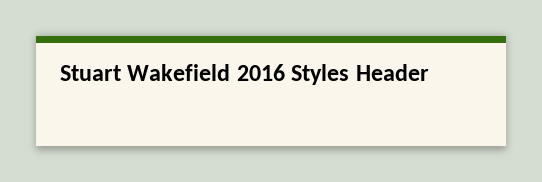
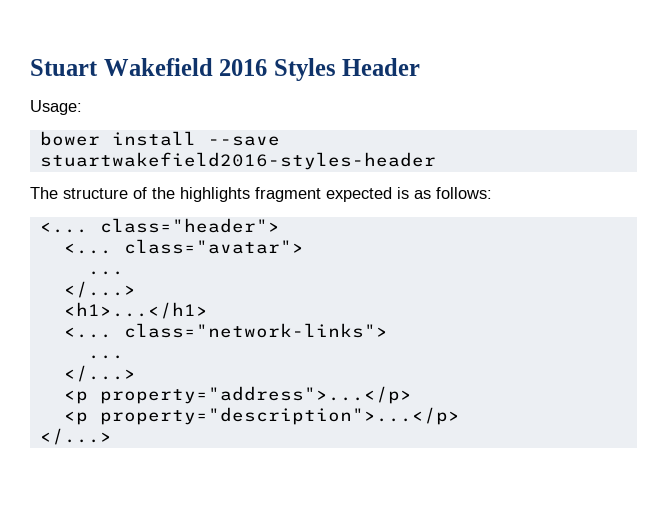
+ Usage:
+ bower install --save stuartwakefield2016-styles-header
+ The structure of the highlights fragment expected is as follows:
+ <... class="header">
+ <... class="avatar">
+ ...
+ </...>
+ <h1>...</h1>
+ <... class="network-links">
+ ...
+ </...>
+ <p property="address">...</p>
+ <p property="description">...</p>
+ </...>

